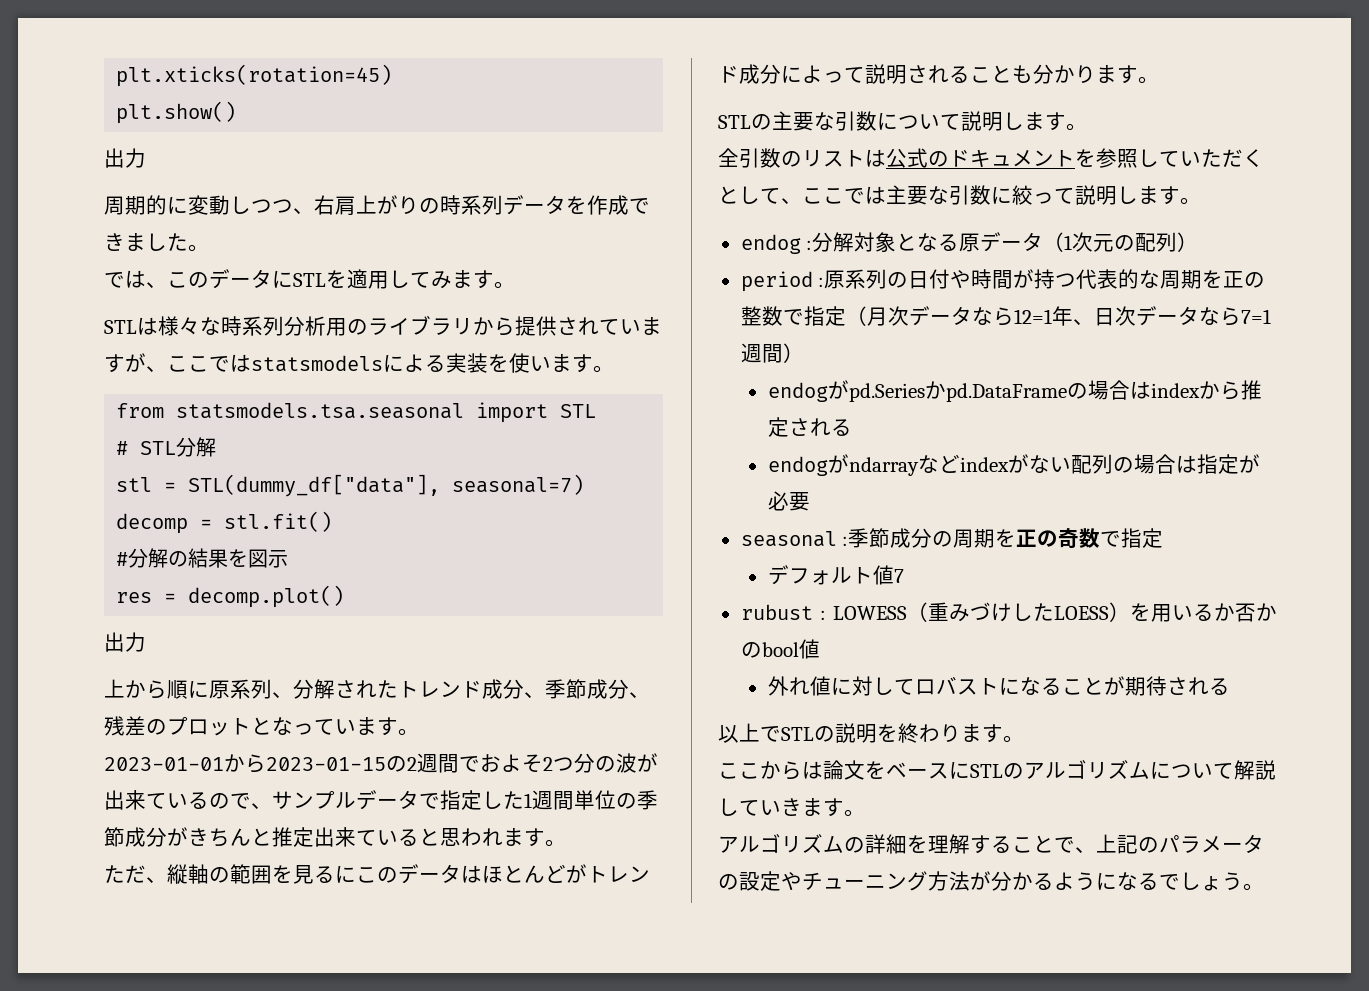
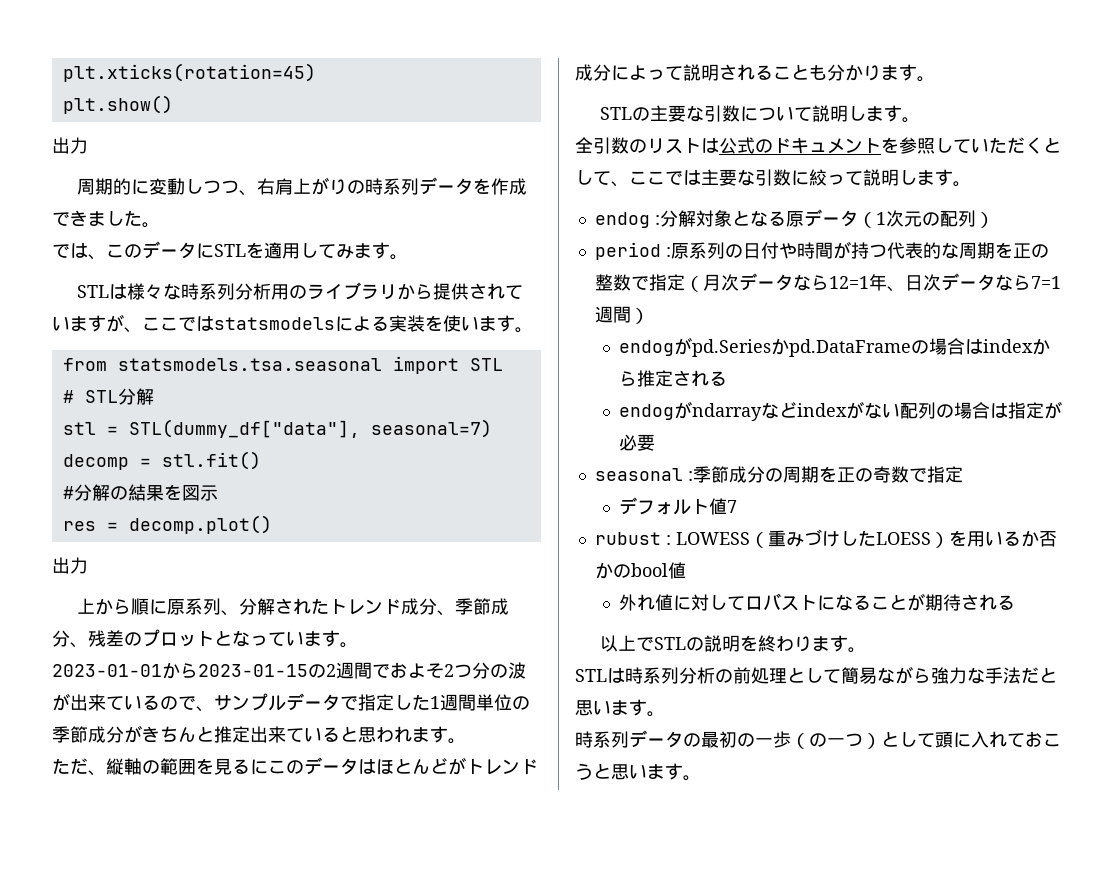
- ここからは論文をベースにSTLのアルゴリズムについて解説していきます。
- アルゴリズムの詳細を理解することで、上記のパラメータの設定やチューニング方法が分かるようになるでしょう。
+ STLは時系列分析の前処理として簡易ながら強力な手法だと思います。
+ 時系列データの最初の一歩（の一つ）として頭に入れておこうと思います。

